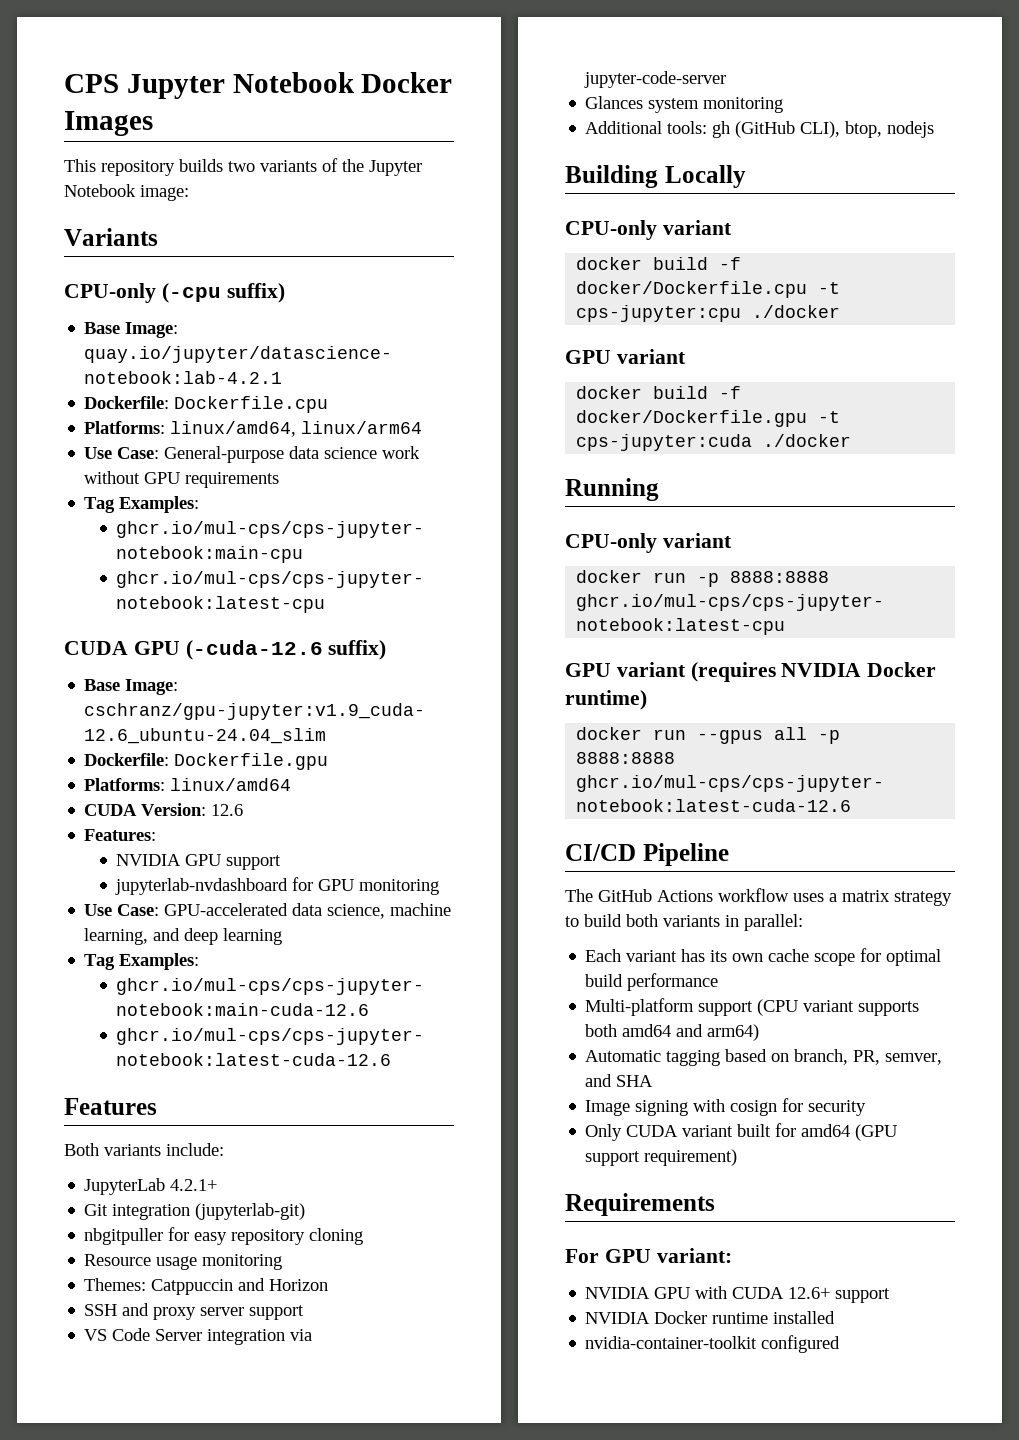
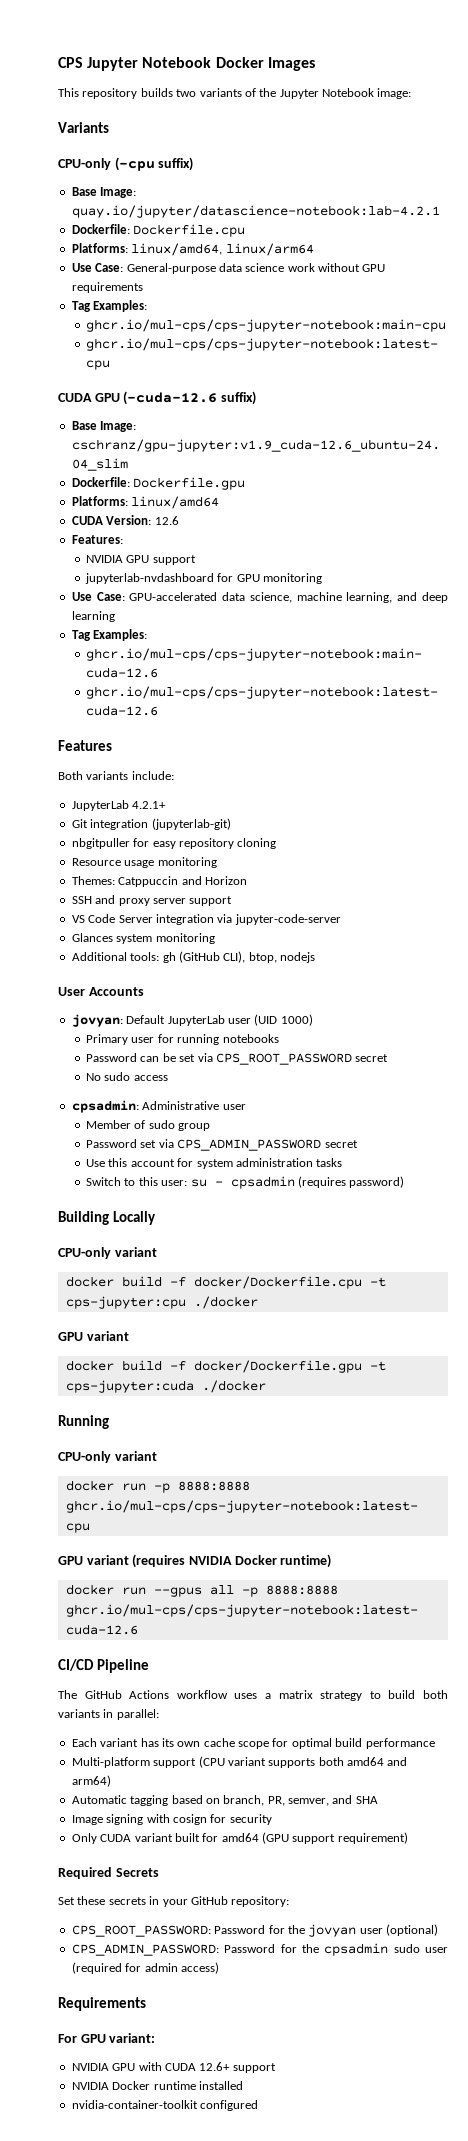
+ User Accounts
+ jovyan: Default JupyterLab user (UID 1000)
+ Primary user for running notebooks
+ Password can be set via CPS_ROOT_PASSWORD secret
+ No sudo access
+ cpsadmin: Administrative user
+ Member of sudo group
+ Password set via CPS_ADMIN_PASSWORD secret
+ Use this account for system administration tasks
+ Switch to this user: su - cpsadmin (requires password)
+ Required Secrets
+ Set these secrets in your GitHub repository:
+ CPS_ROOT_PASSWORD: Password for the jovyan user (optional)
+ CPS_ADMIN_PASSWORD: Password for the cpsadmin sudo user (required for admin access)

